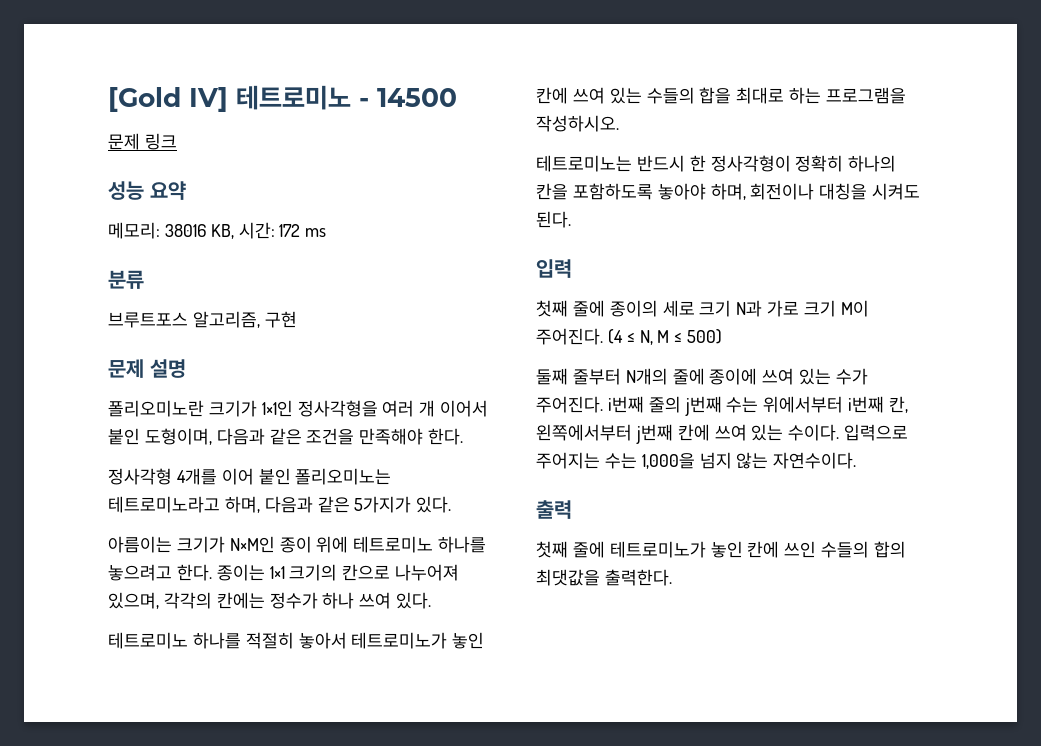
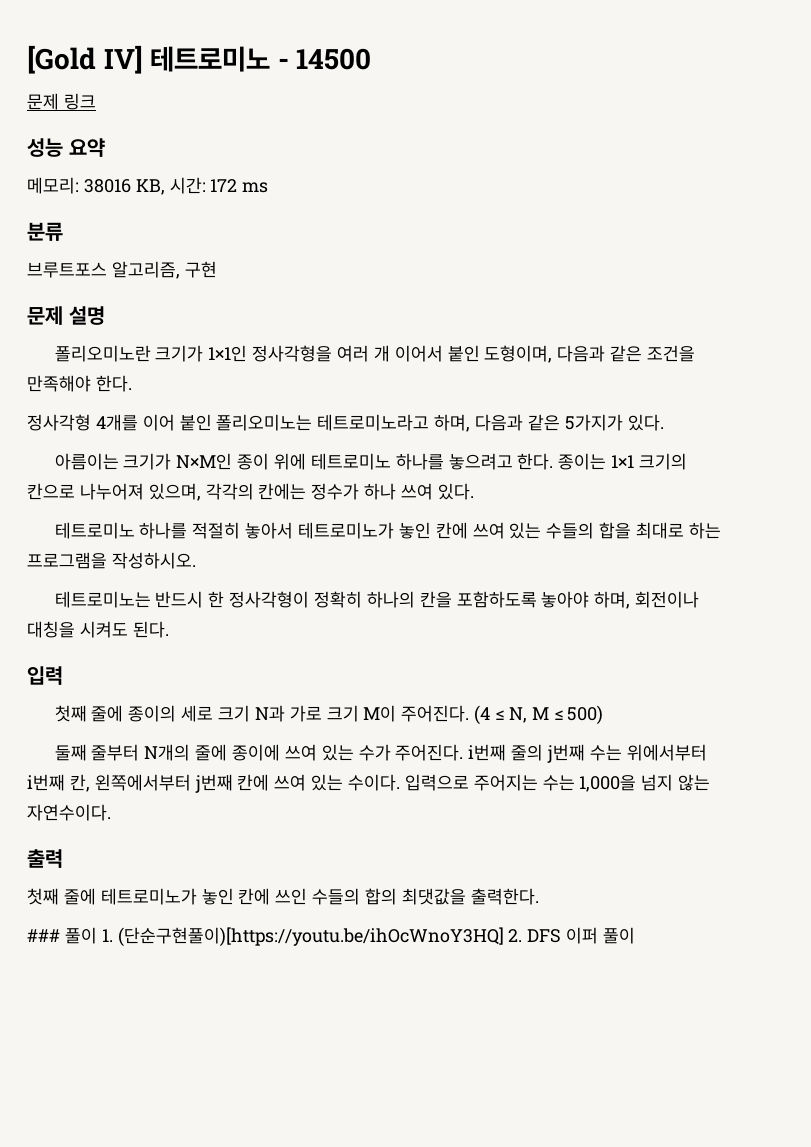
+ ### 풀이 1. (단순구현풀이)[https://youtu.be/ihOcWnoY3HQ] 2. DFS 이퍼 풀이

